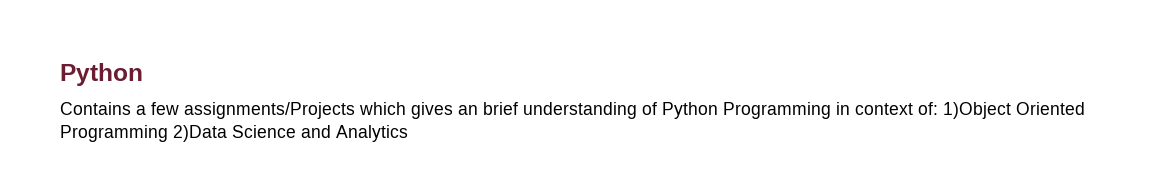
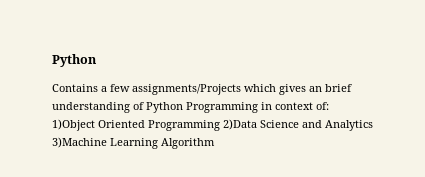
- Contains a few assignments/Projects which gives an brief understanding of Python Programming in context of: 1)Object Oriented Programming 2)Data Science and Analytics
+ Contains a few assignments/Projects which gives an brief understanding of Python Programming in context of: 1)Object Oriented Programming 2)Data Science and Analytics 3)Machine Learning Algorithm

